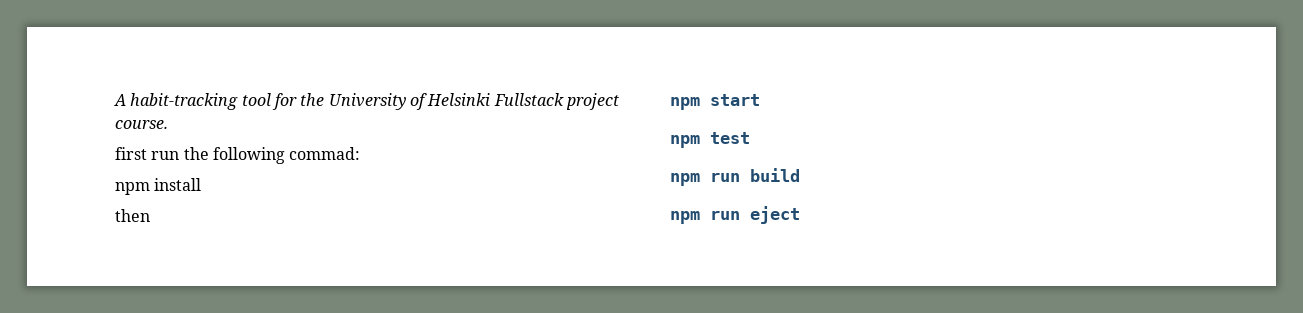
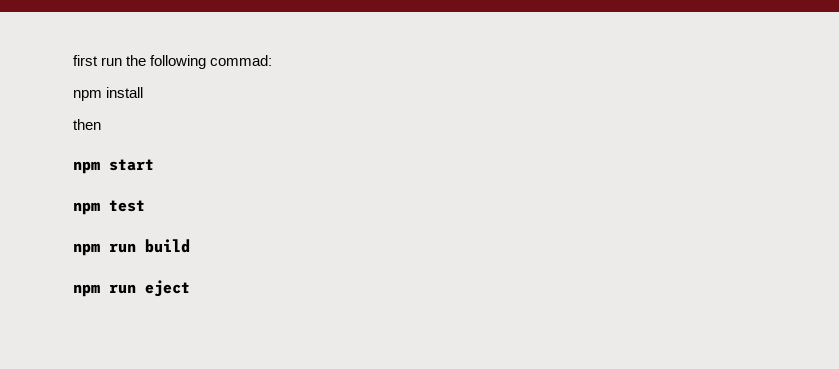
- A habit-tracking tool for the University of Helsinki Fullstack project course.

